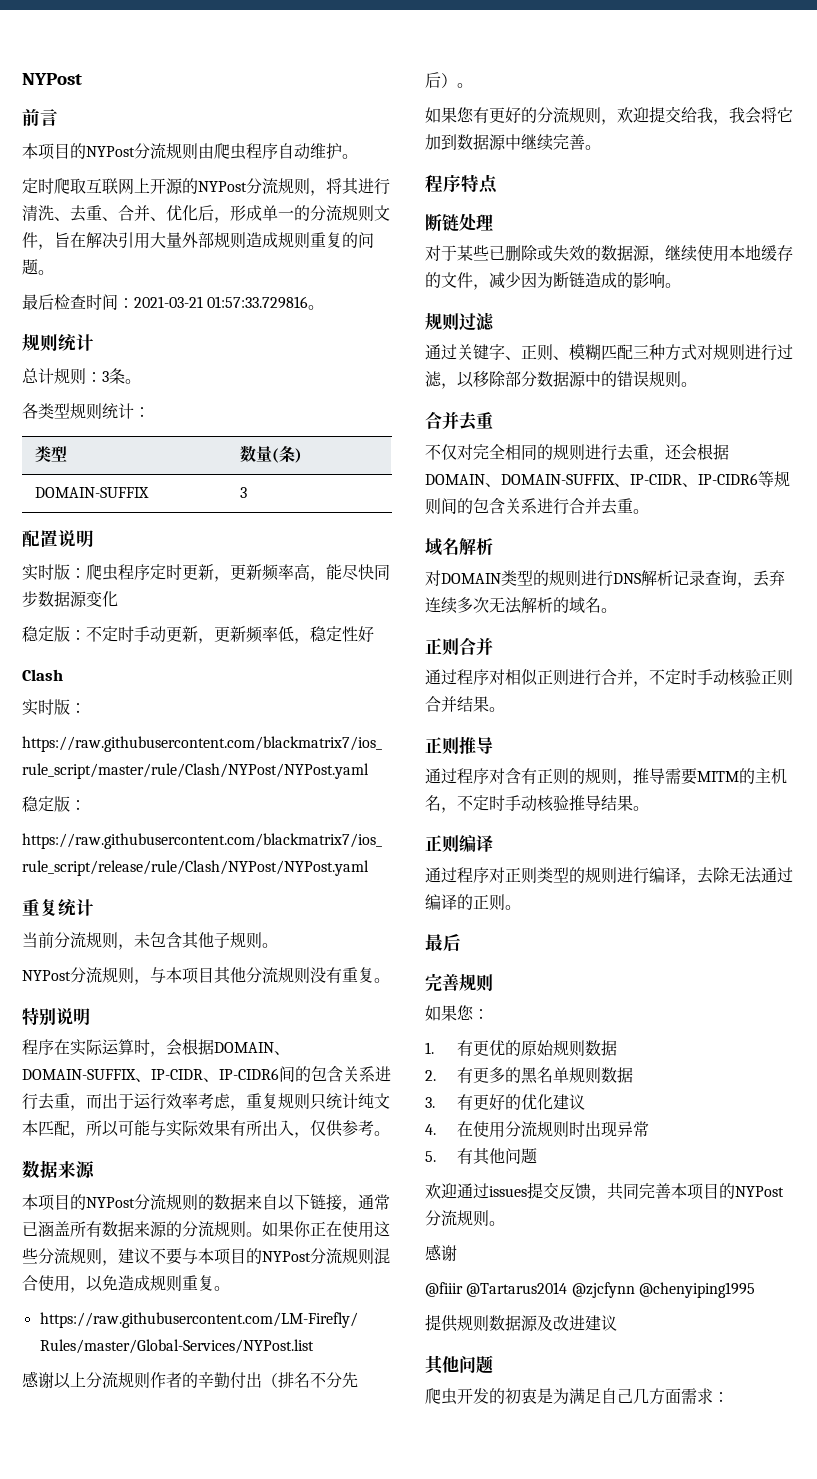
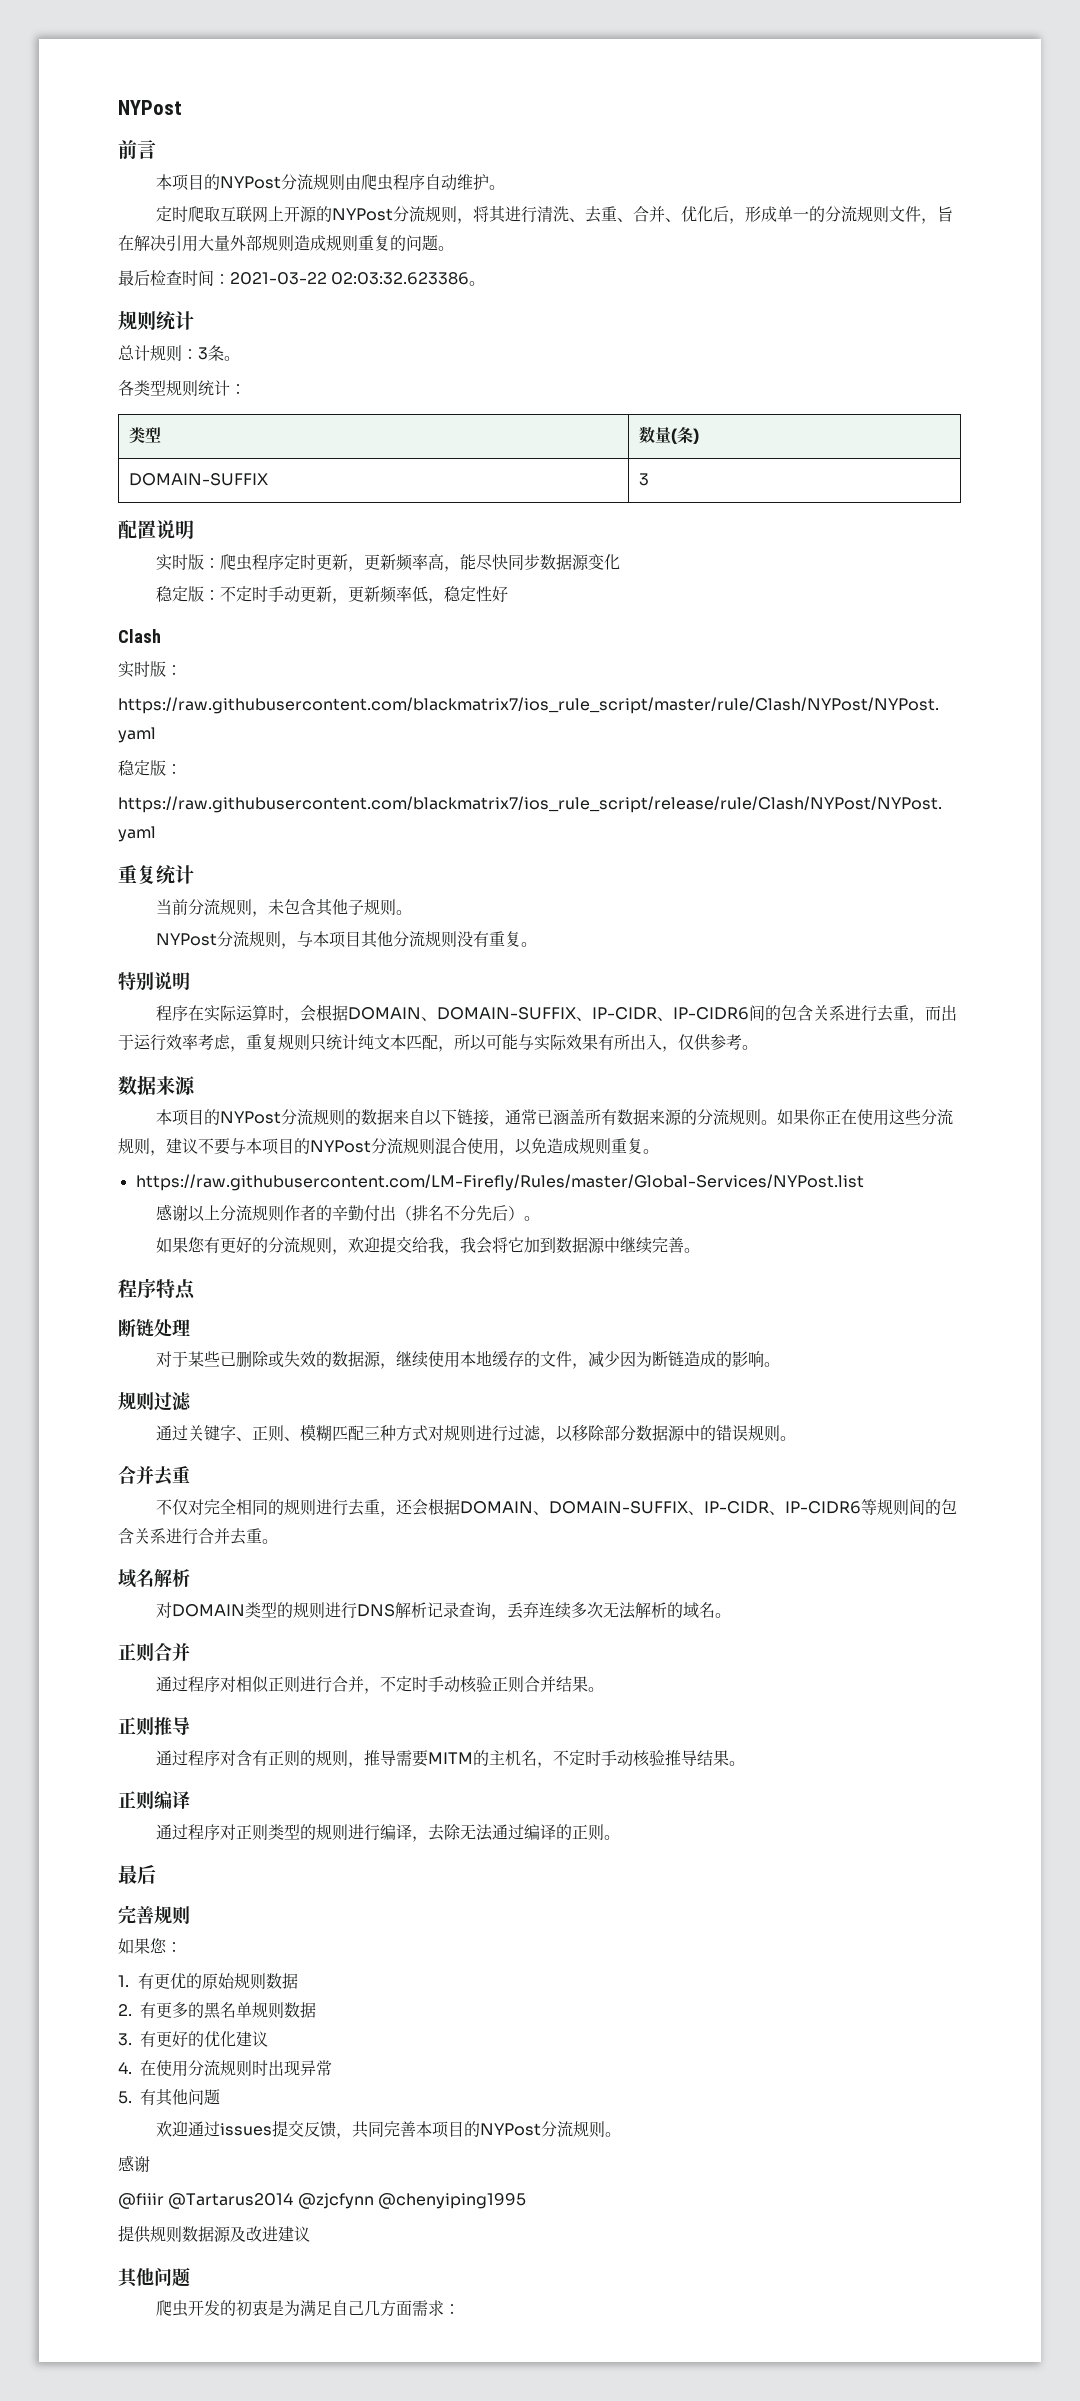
- 最后检查时间：2021-03-21 01:57:33.729816。
+ 最后检查时间：2021-03-22 02:03:32.623386。

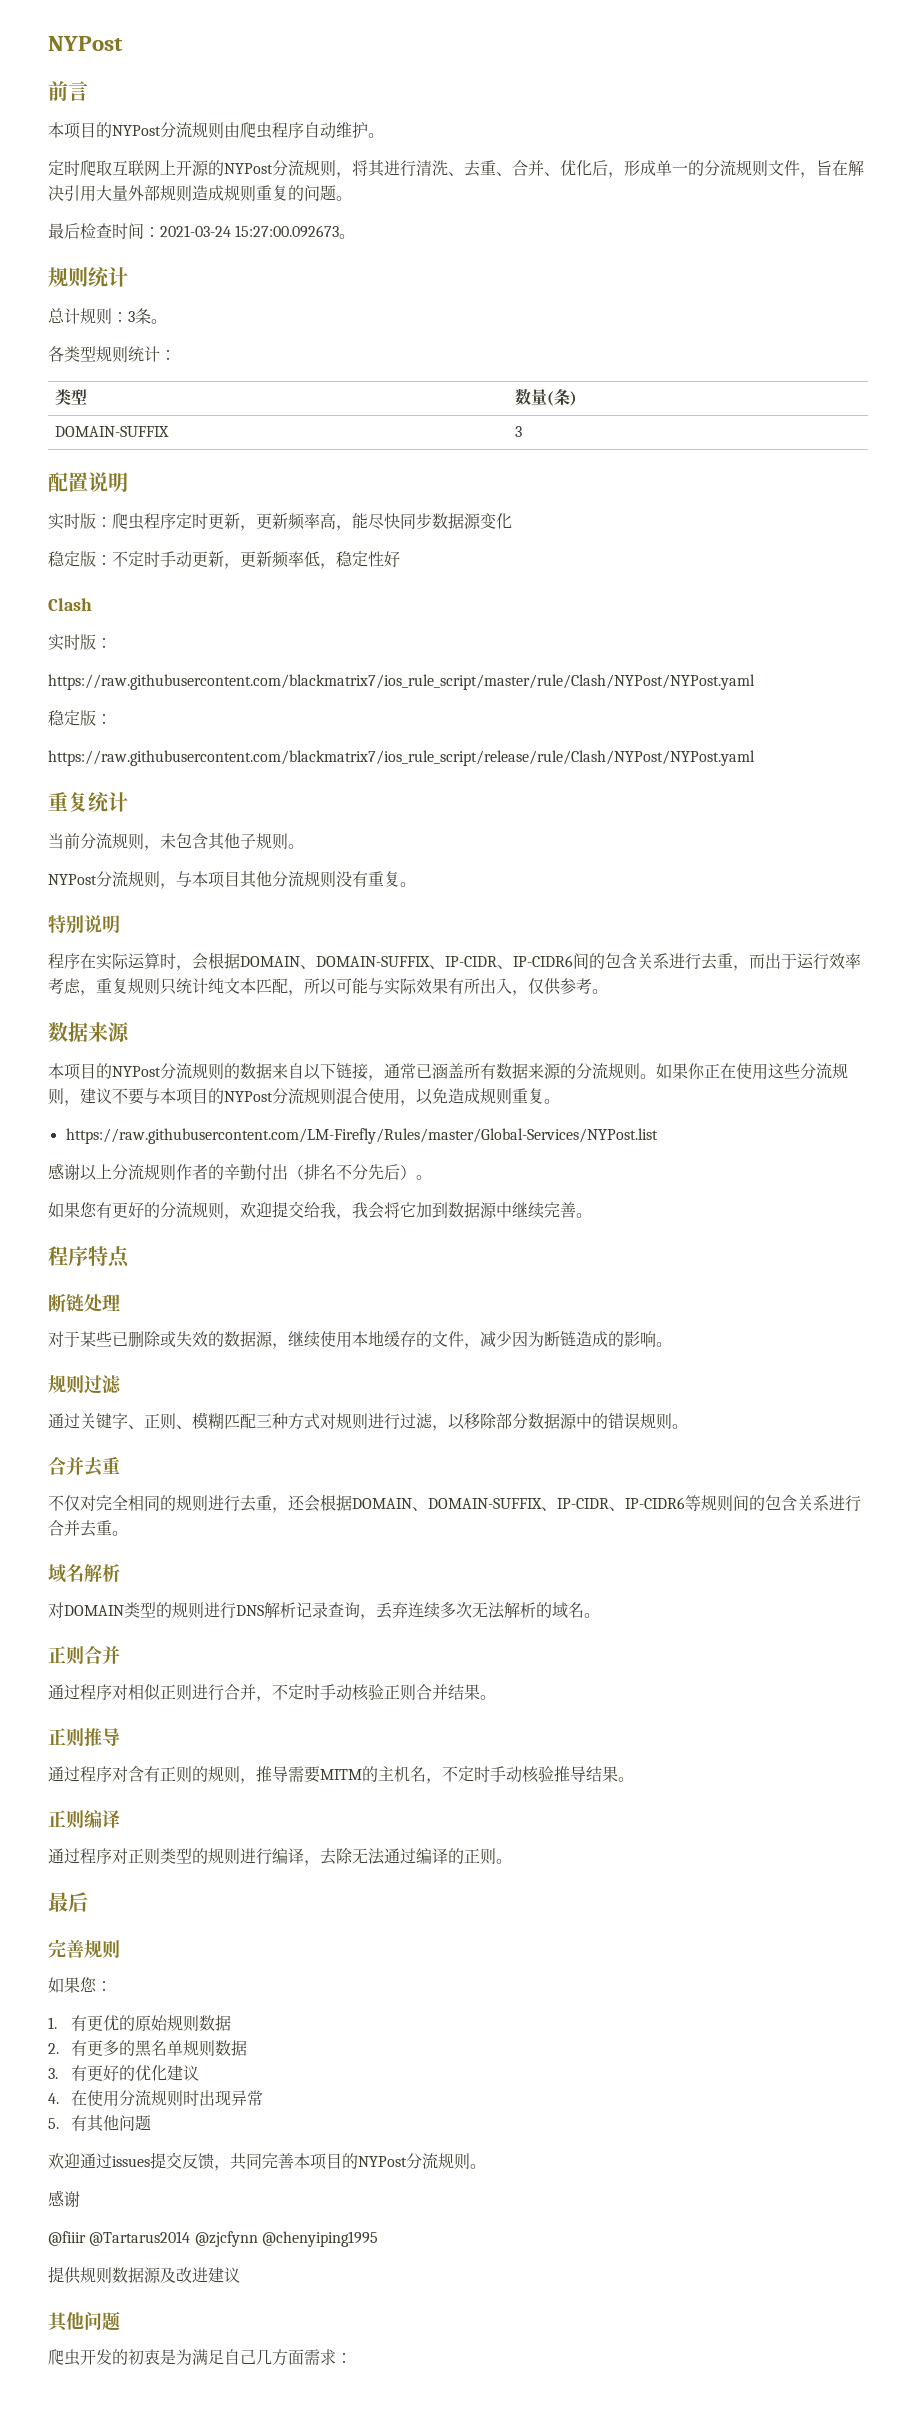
- 最后检查时间：2021-03-22 02:03:32.623386。
+ 最后检查时间：2021-03-24 15:27:00.092673。

